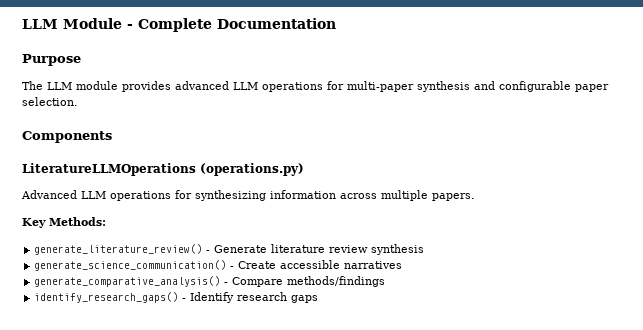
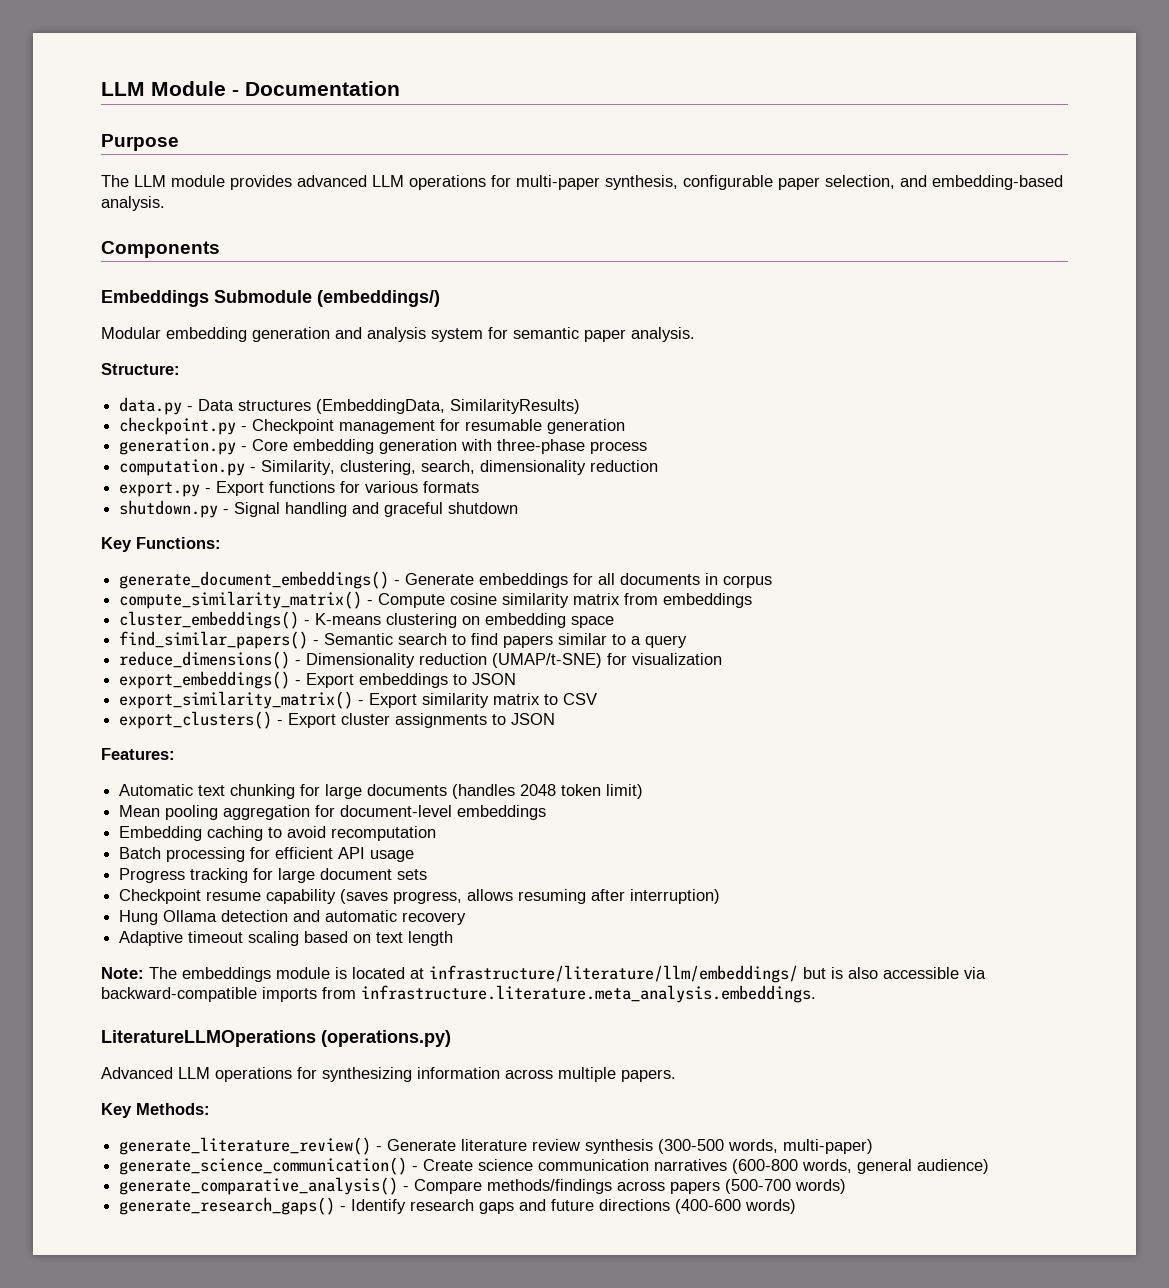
- LLM Module - Complete Documentation
+ LLM Module - Documentation
- The LLM module provides advanced LLM operations for multi-paper synthesis and configurable paper selection.
+ The LLM module provides advanced LLM operations for multi-paper synthesis, configurable paper selection, and embedding-based analysis.
  Components
+ Embeddings Submodule (embeddings/)
+ Modular embedding generation and analysis system for semantic paper analysis.
+ Structure:
+ data.py - Data structures (EmbeddingData, SimilarityResults)
+ checkpoint.py - Checkpoint management for resumable generation
+ generation.py - Core embedding generation with three-phase process
+ computation.py - Similarity, clustering, search, dimensionality reduction
+ export.py - Export functions for various formats
+ shutdown.py - Signal handling and graceful shutdown
+ Key Functions:
+ generate_document_embeddings() - Generate embeddings for all documents in corpus
+ compute_similarity_matrix() - Compute cosine similarity matrix from embeddings
+ cluster_embeddings() - K-means clustering on embedding space
+ find_similar_papers() - Semantic search to find papers similar to a query
+ reduce_dimensions() - Dimensionality reduction (UMAP/t-SNE) for visualization
+ export_embeddings() - Export embeddings to JSON
+ export_similarity_matrix() - Export similarity matrix to CSV
+ export_clusters() - Export cluster assignments to JSON
+ Features:
+ Automatic text chunking for large documents (handles 2048 token limit)
+ Mean pooling aggregation for document-level embeddings
+ Embedding caching to avoid recomputation
+ Batch processing for efficient API usage
+ Progress tracking for large document sets
+ Checkpoint resume capability (saves progress, allows resuming after interruption)
+ Hung Ollama detection and automatic recovery
+ Adaptive timeout scaling based on text length
+ Note: The embeddings module is located at infrastructure/literature/llm/embeddings/ but is also accessible via backward-compatible imports from infrastructure.literature.meta_analysis.embeddings.
- generate_literature_review() - Generate literature review synthesis
+ generate_literature_review() - Generate literature review synthesis (300-500 words, multi-paper)
- generate_science_communication() - Create accessible narratives
+ generate_science_communication() - Create science communication narratives (600-800 words, general audience)
- generate_comparative_analysis() - Compare methods/findings
- identify_research_gaps() - Identify research gaps
+ generate_comparative_analysis() - Compare methods/findings across papers (500-700 words)
+ generate_research_gaps() - Identify research gaps and future directions (400-600 words)

